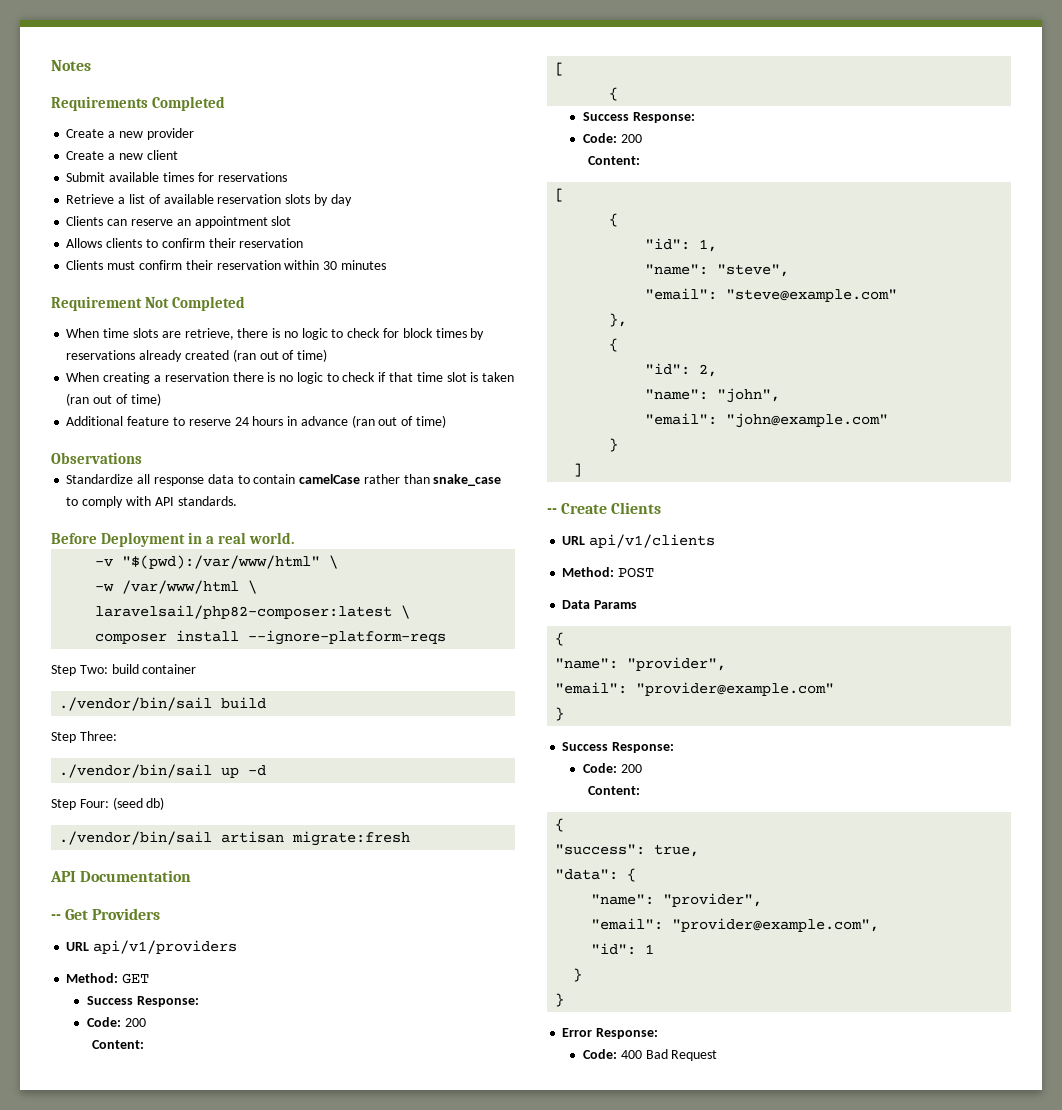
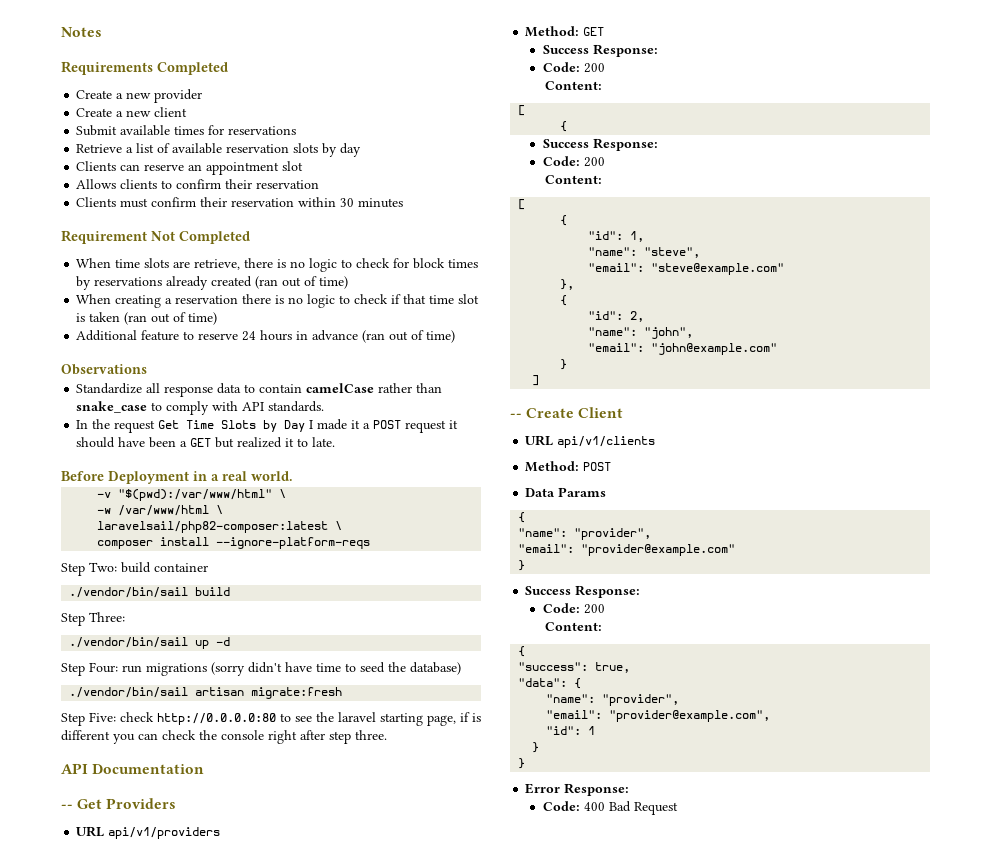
+ In the request Get Time Slots by Day I made it a POST request it should have been a GET but realized it to late.
- Step Four: (seed db)
+ Step Four: run migrations (sorry didn't have time to seed the database)
  ./vendor/bin/sail artisan migrate:fresh
+ Step Five: check http://0.0.0.0:80 to see the laravel starting page, if is different you can check the console right after step three.
- -- Create Clients
+ -- Create Client

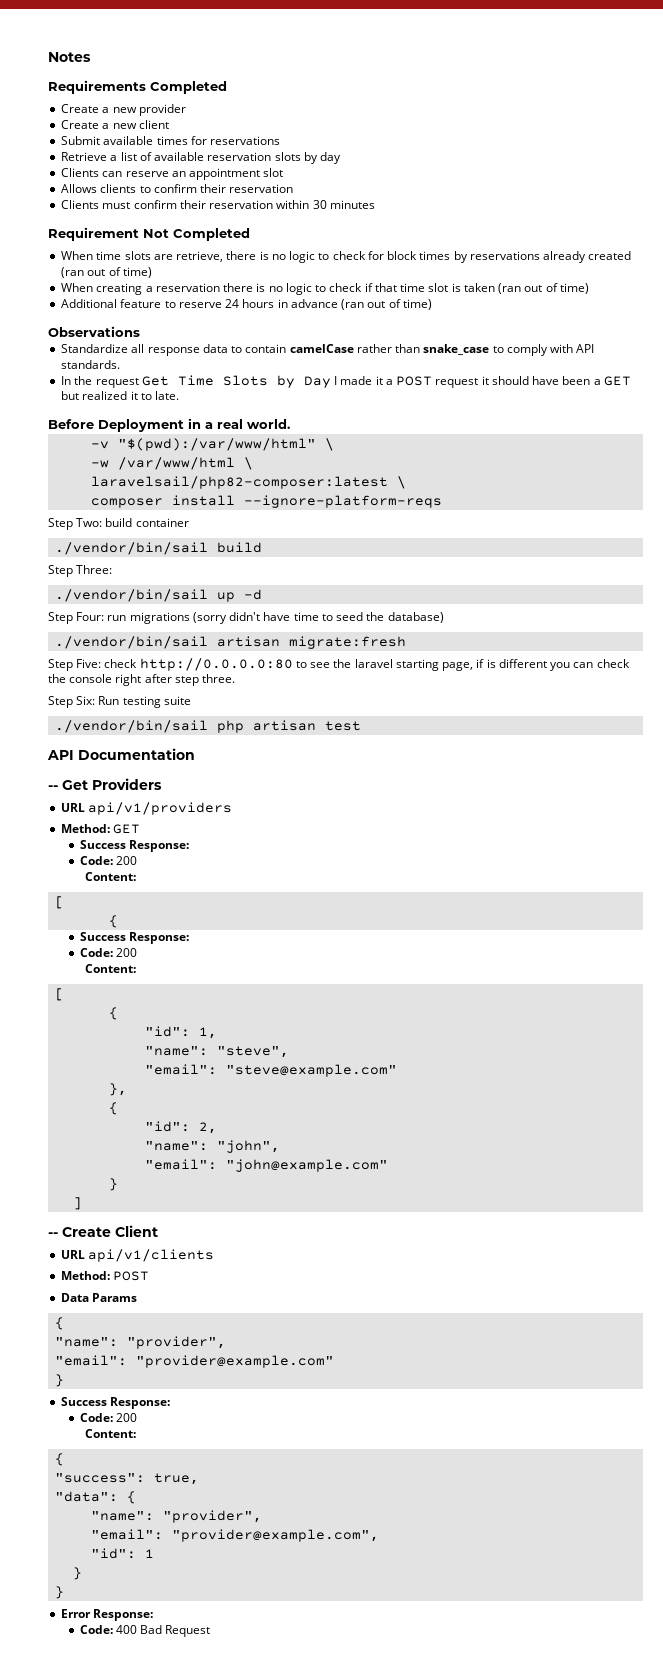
+ Step Six: Run testing suite
+ ./vendor/bin/sail php artisan test

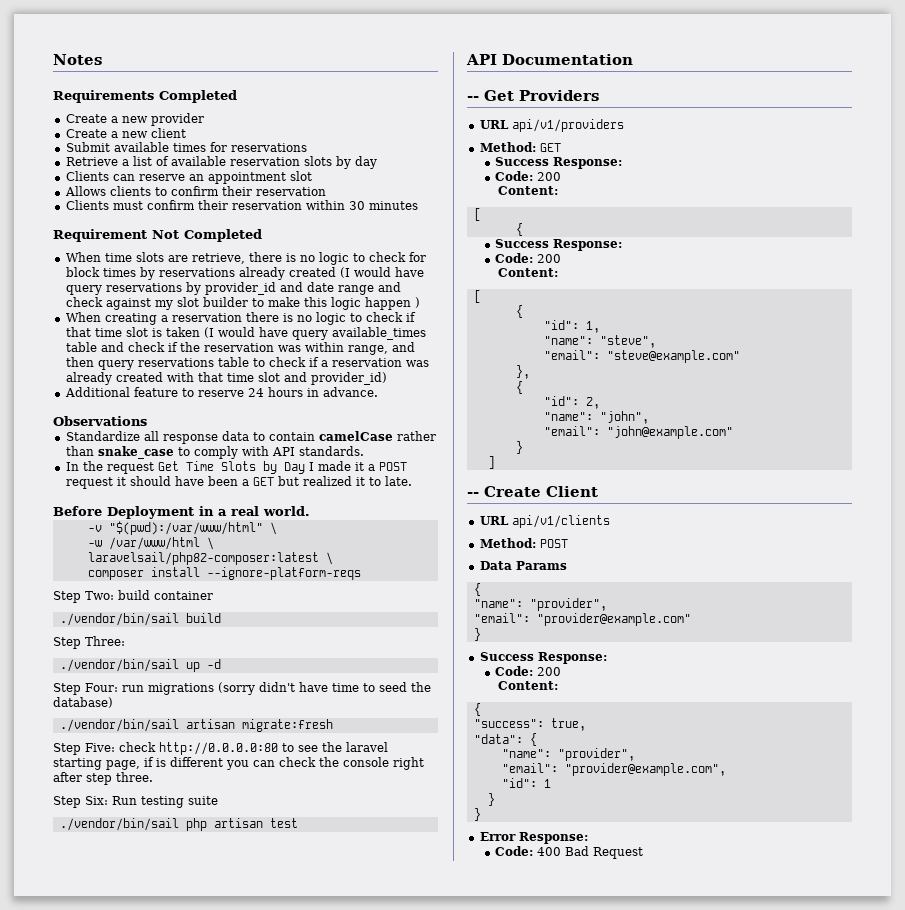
- When time slots are retrieve, there is no logic to check for block times by reservations already created (ran out of time)
+ When time slots are retrieve, there is no logic to check for block times by reservations already created (I would have query reservations by provider_id and date range and check against my slot builder to make this logic happen )
- When creating a reservation there is no logic to check if that time slot is taken (ran out of time)
+ When creating a reservation there is no logic to check if that time slot is taken (I would have query available_times table and check if the reservation was within range, and then query reservations table to check if a reservation was already created with that time slot and provider_id)
- Additional feature to reserve 24 hours in advance (ran out of time)
+ Additional feature to reserve 24 hours in advance.

